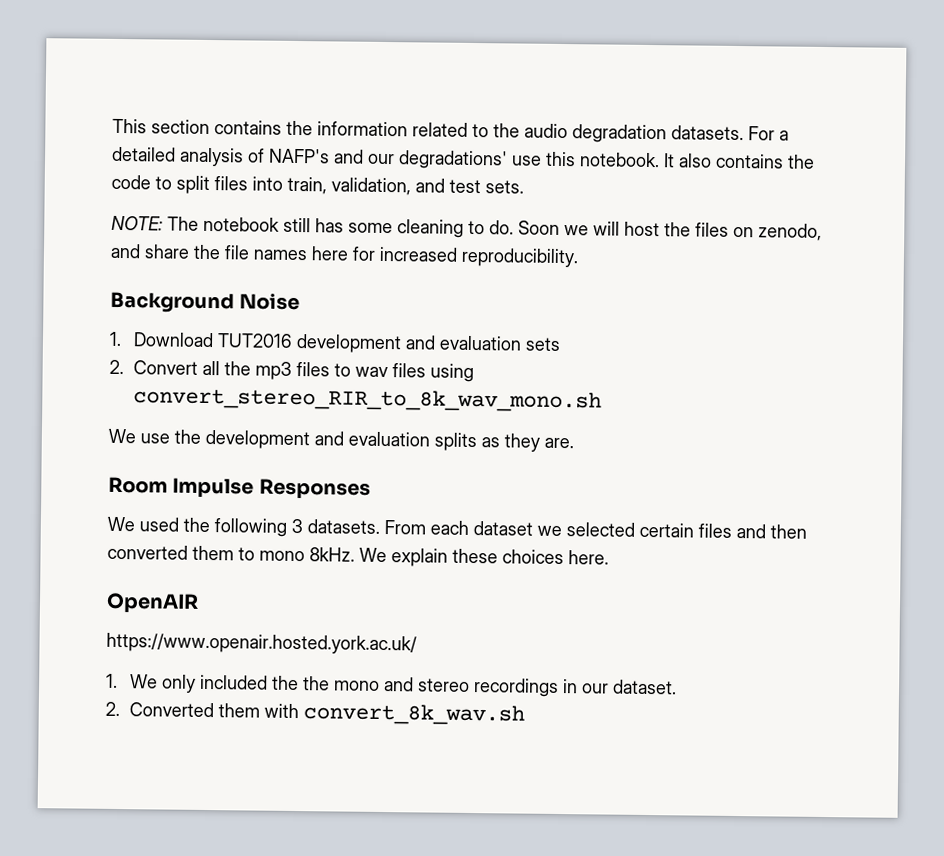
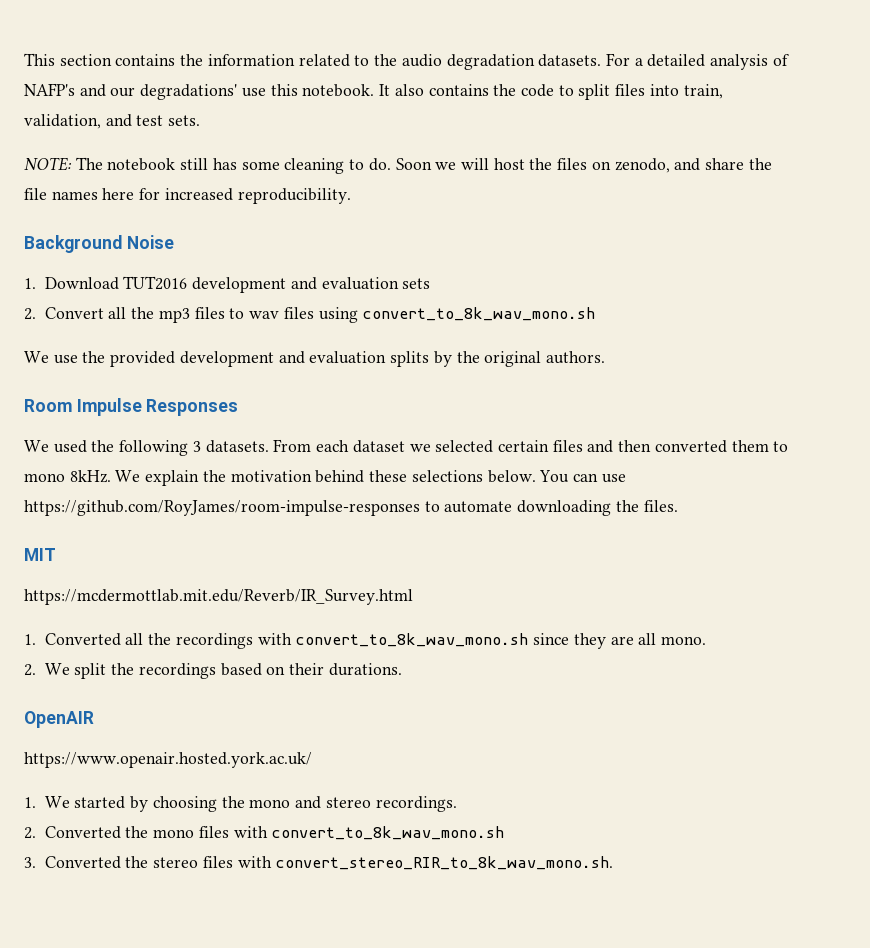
- 2. Convert all the mp3 files to wav files using convert_stereo_RIR_to_8k_wav_mono.sh
+ 2. Convert all the mp3 files to wav files using convert_to_8k_wav_mono.sh
- We use the development and evaluation splits as they are.
+ We use the provided development and evaluation splits by the original authors.
- We explain these choices here.
+ We explain the motivation behind these selections below. You can use https://github.com/RoyJames/room-impulse-responses to automate downloading the files.
+ MIT
+ https://mcdermottlab.mit.edu/Reverb/IR_Survey.html
+ 1. Converted all the recordings with convert_to_8k_wav_mono.sh since they are all mono.
+ 2. We split the recordings based on their durations.
- 1. We only included the the mono and stereo recordings in our dataset.
- 2. Converted them with convert_8k_wav.sh
+ 1. We started by choosing the mono and stereo recordings.
+ 2. Converted the mono files with convert_to_8k_wav_mono.sh
+ 3. Converted the stereo files with convert_stereo_RIR_to_8k_wav_mono.sh.

